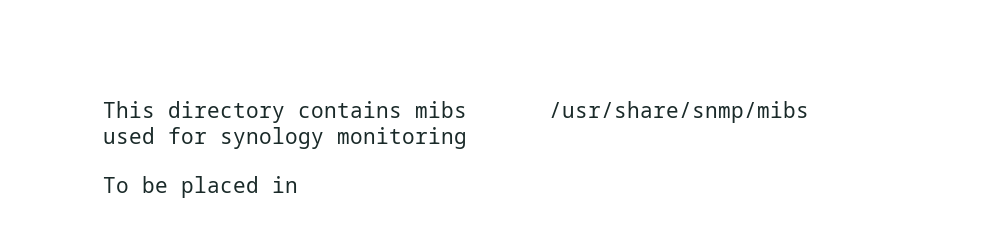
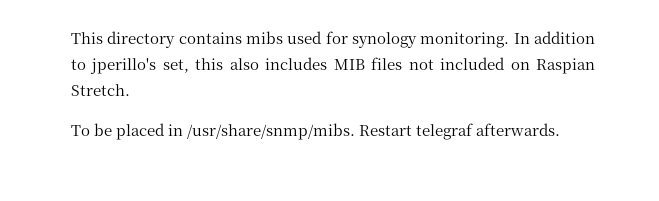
- This directory contains mibs used for synology monitoring
+ This directory contains mibs used for synology monitoring. In addition to jperillo's set, this also includes MIB files not included on Raspian Stretch.
- To be placed in /usr/share/snmp/mibs
+ To be placed in /usr/share/snmp/mibs. Restart telegraf afterwards.

